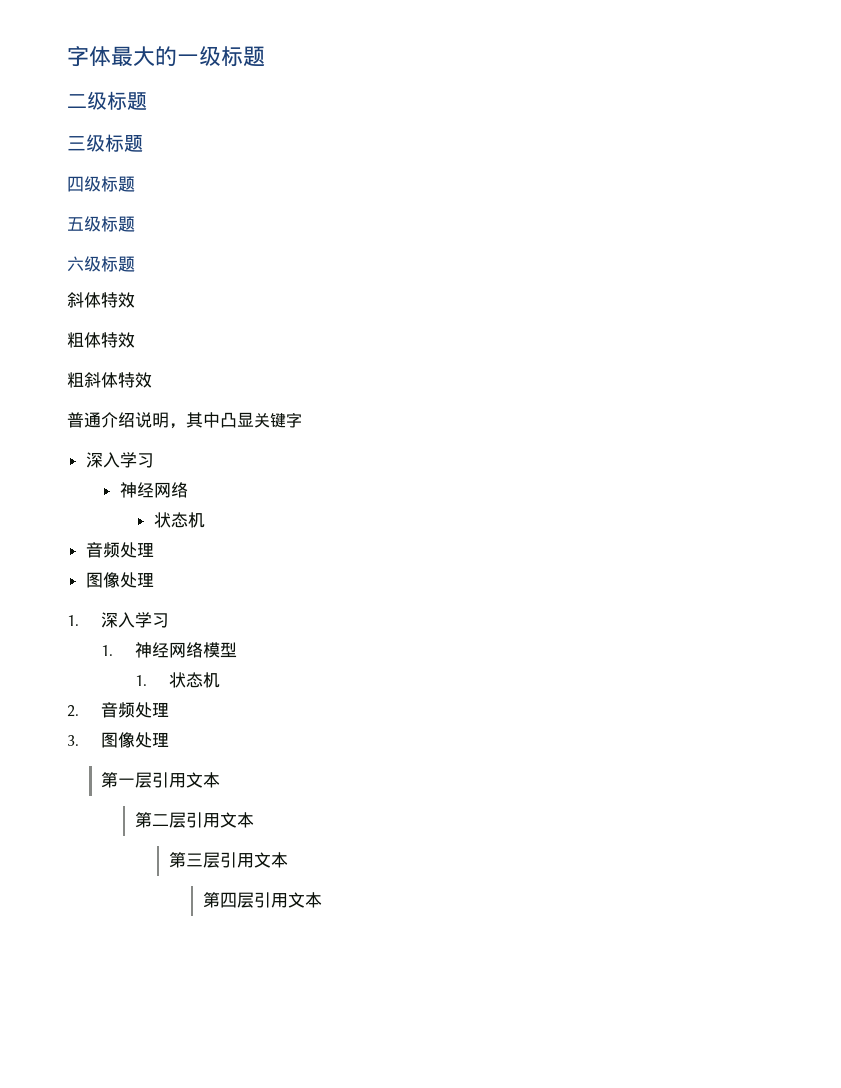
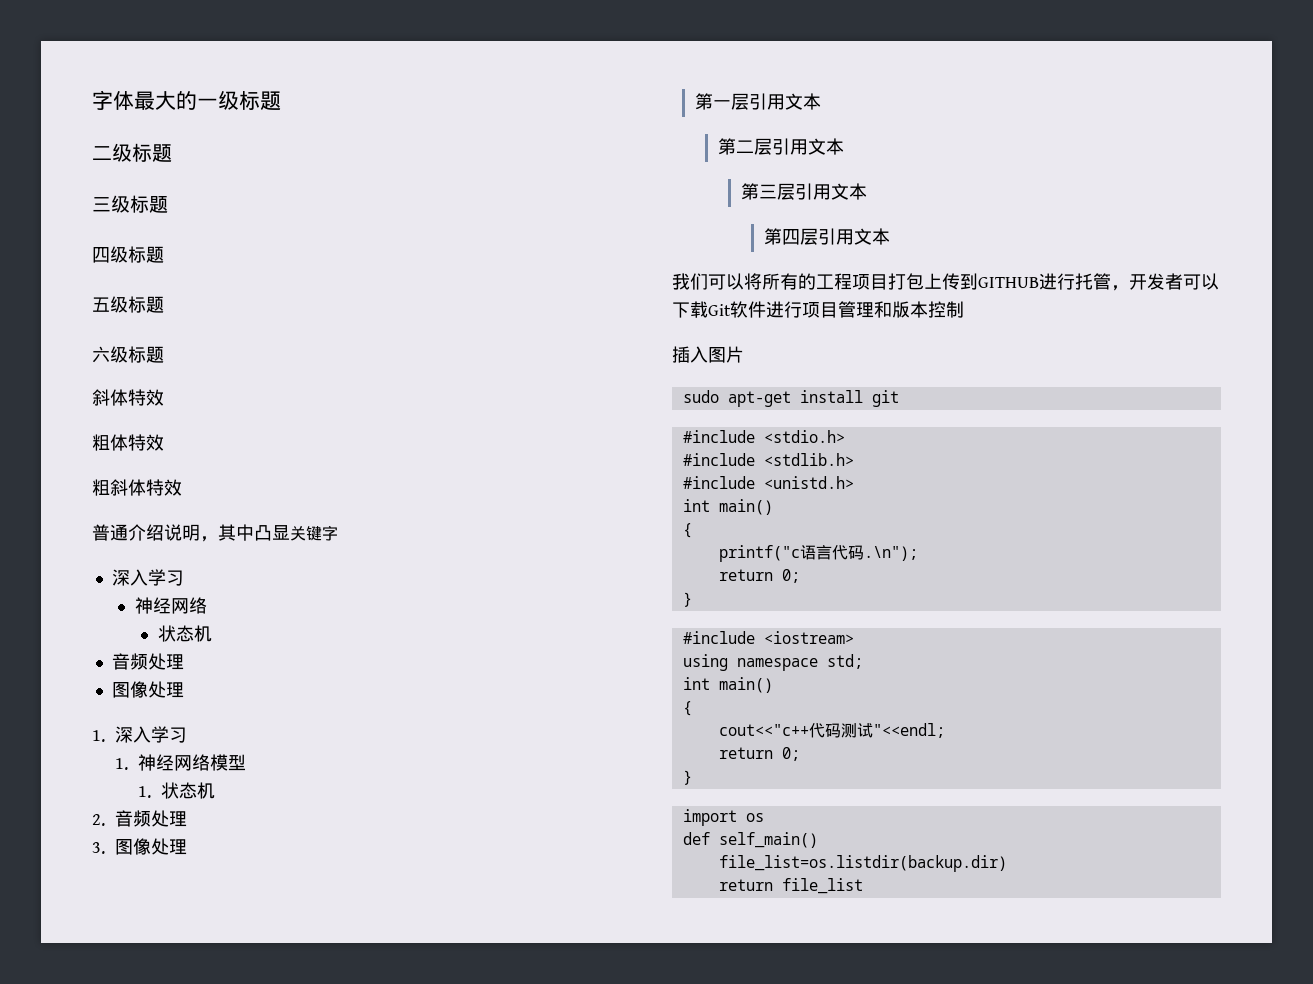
+ 我们可以将所有的工程项目打包上传到GITHUB进行托管，开发者可以下载Git软件进行项目管理和版本控制
+ 插入图片
+ sudo apt-get install git
+ #include <stdio.h>
+ #include <stdlib.h>
+ #include <unistd.h>
+ int main()
+ {
+ printf("c语言代码.\n");
+ return 0;
+ }
+ #include <iostream>
+ using namespace std;
+ int main()
+ {
+ cout<<"c++代码测试"<<endl;
+ return 0;
+ }
+ import os
+ def self_main()
+ file_list=os.listdir(backup.dir)
+ return file_list

